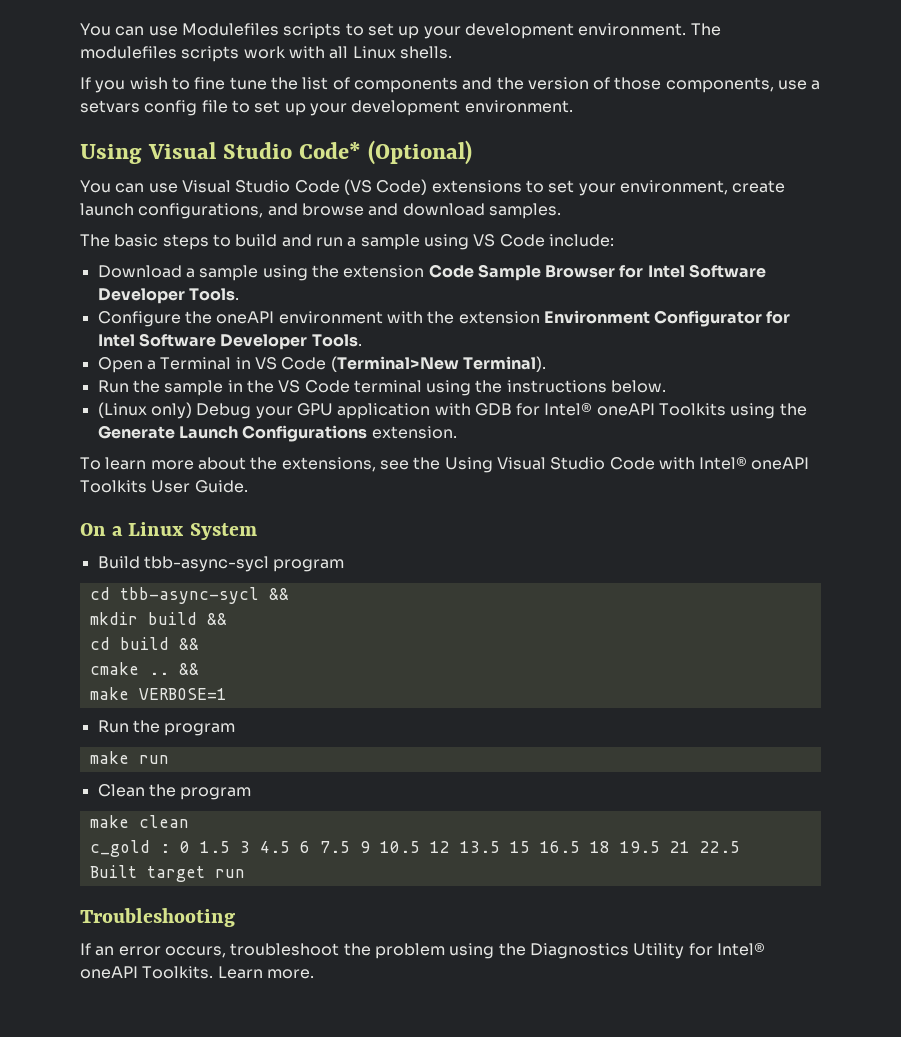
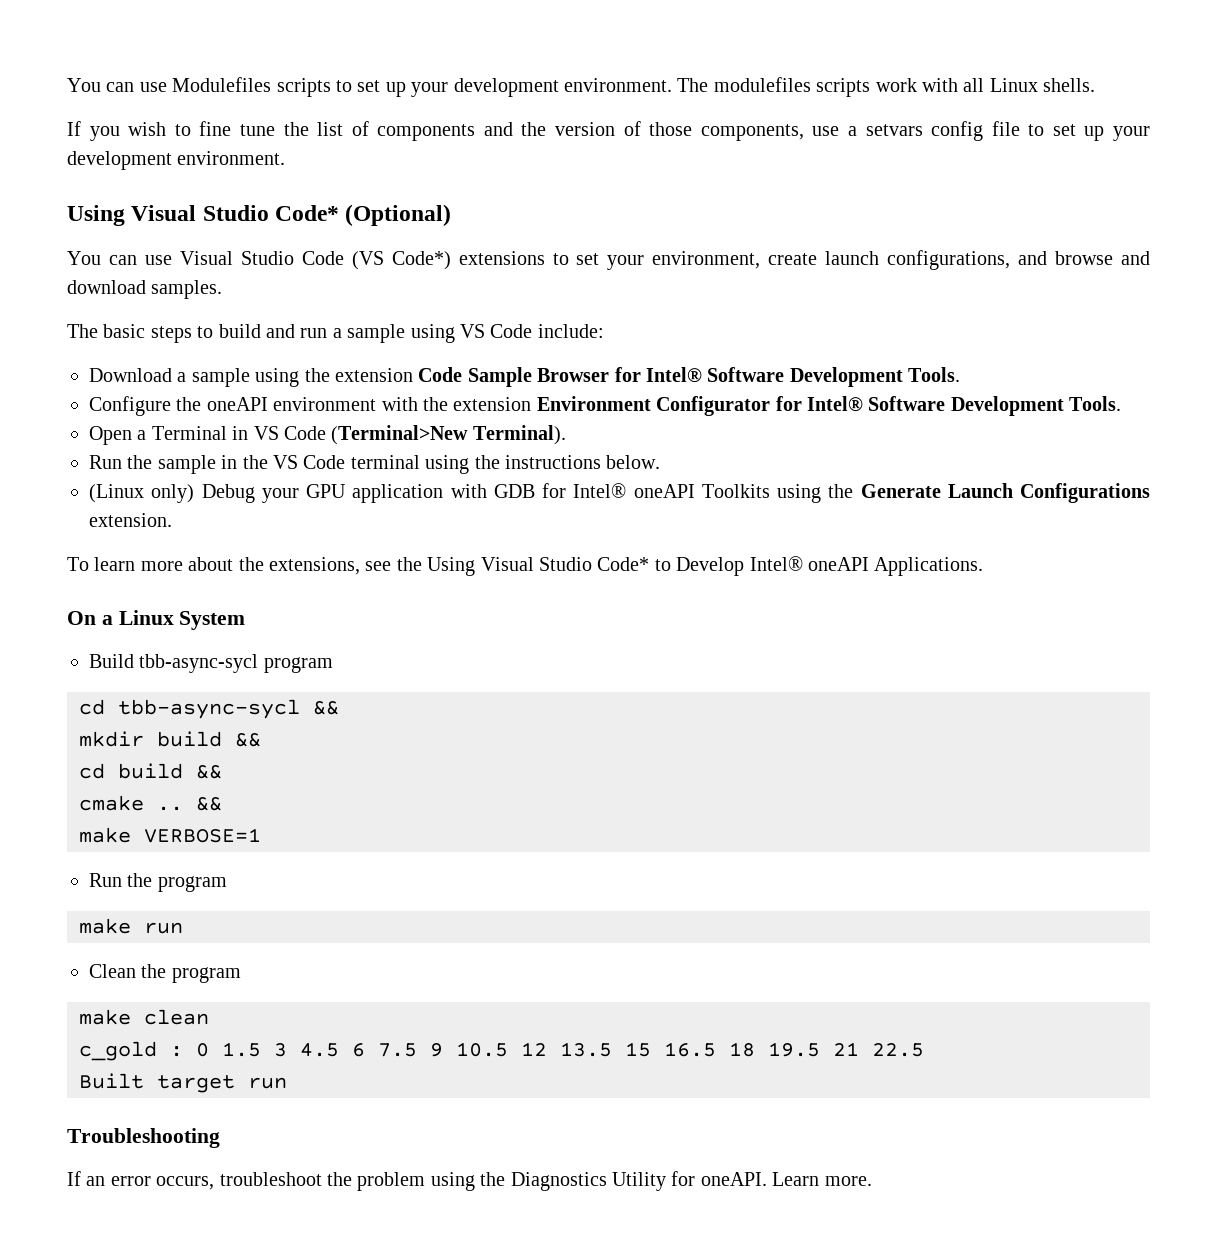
- You can use Visual Studio Code (VS Code) extensions to set your environment, create launch configurations, and browse and download samples.
+ You can use Visual Studio Code (VS Code*) extensions to set your environment, create launch configurations, and browse and download samples.
- Download a sample using the extension Code Sample Browser for Intel Software Developer Tools.
+ Download a sample using the extension Code Sample Browser for Intel® Software Development Tools.
- Configure the oneAPI environment with the extension Environment Configurator for Intel Software Developer Tools.
+ Configure the oneAPI environment with the extension Environment Configurator for Intel® Software Development Tools.
- To learn more about the extensions, see the Using Visual Studio Code with Intel® oneAPI Toolkits User Guide.
+ To learn more about the extensions, see the Using Visual Studio Code* to Develop Intel® oneAPI Applications.
- If an error occurs, troubleshoot the problem using the Diagnostics Utility for Intel® oneAPI Toolkits.
+ If an error occurs, troubleshoot the problem using the Diagnostics Utility for oneAPI.

